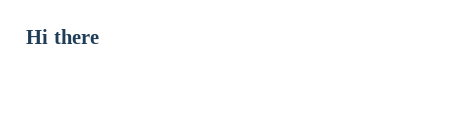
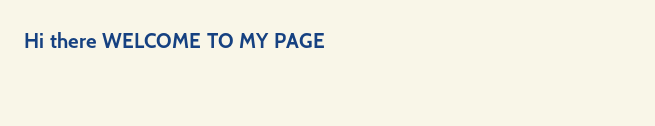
- Hi there
+ Hi there WELCOME TO MY PAGE

